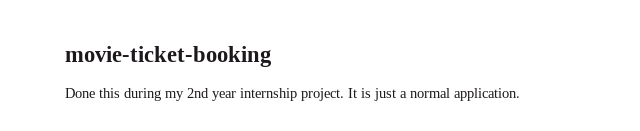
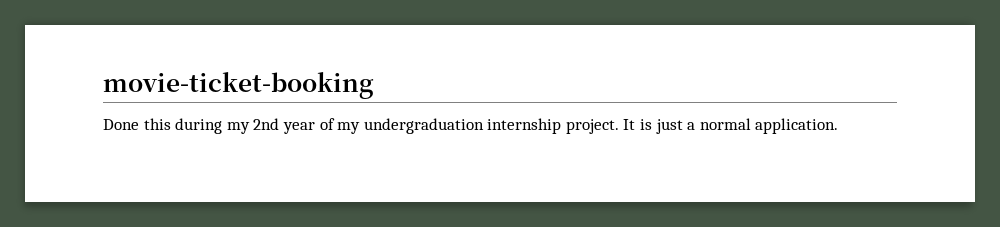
- Done this during my 2nd year internship project.
+ Done this during my 2nd year of my undergraduation internship project.

